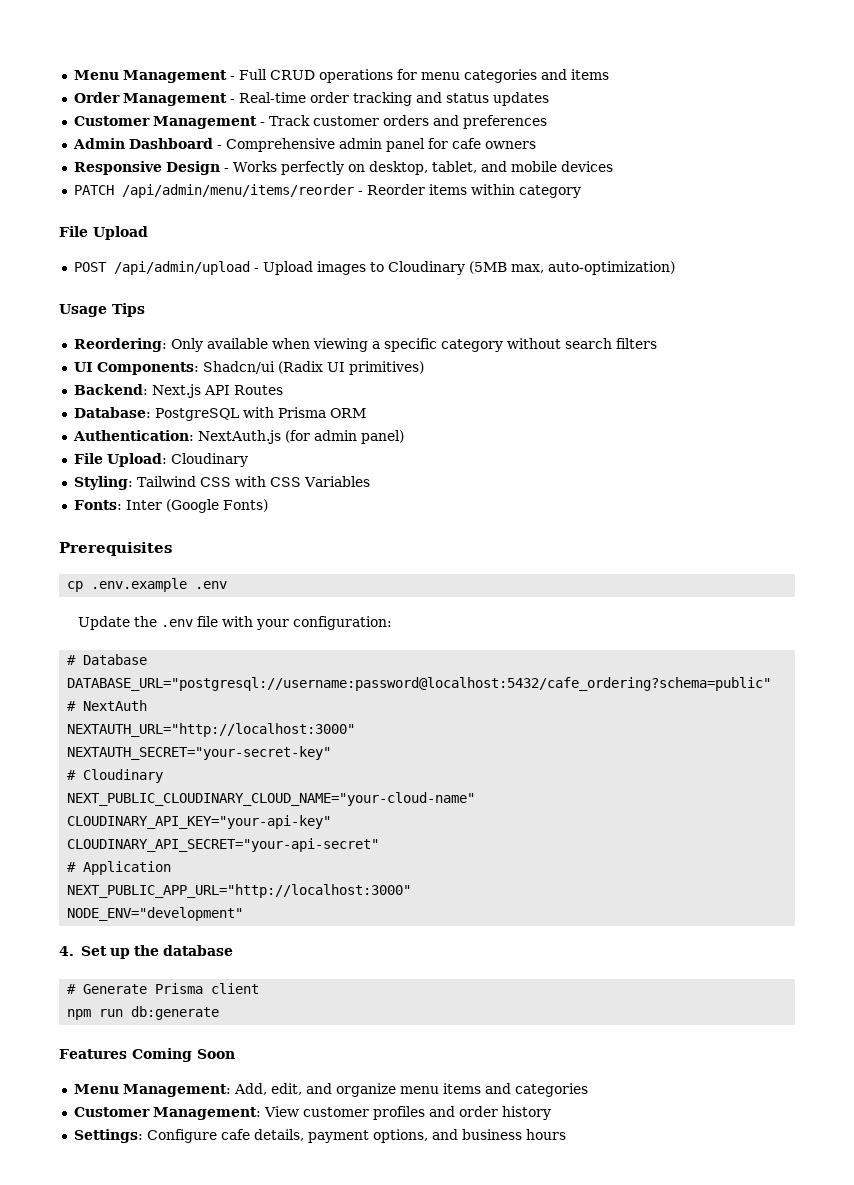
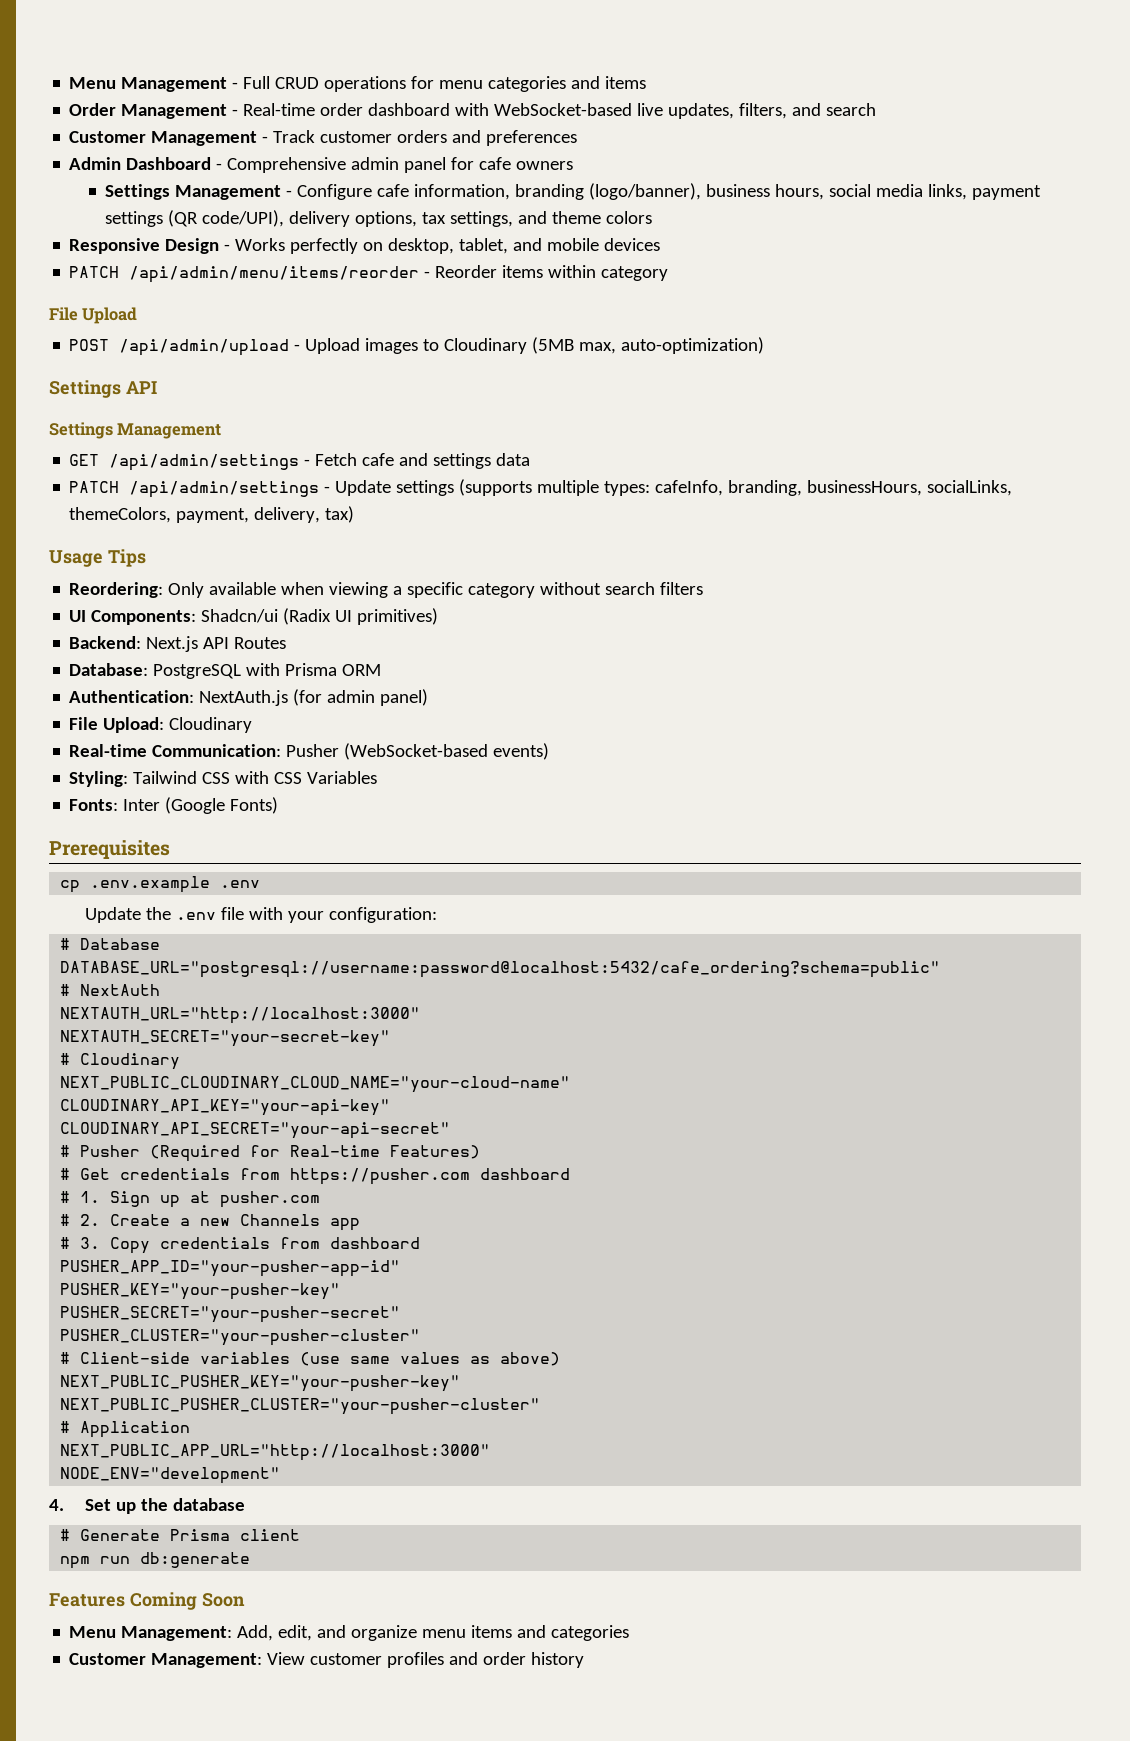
- Order Management - Real-time order tracking and status updates
+ Order Management - Real-time order dashboard with WebSocket-based live updates, filters, and search
+ Settings Management - Configure cafe information, branding (logo/banner), business hours, social media links, payment settings (QR code/UPI), delivery options, tax settings, and theme colors
+ Settings API
+ Settings Management
+ GET /api/admin/settings - Fetch cafe and settings data
+ PATCH /api/admin/settings - Update settings (supports multiple types: cafeInfo, branding, businessHours, socialLinks, themeColors, payment, delivery, tax)
+ Real-time Communication: Pusher (WebSocket-based events)
+ # Pusher (Required for Real-time Features)
+ # Get credentials from https://pusher.com dashboard
+ # 1. Sign up at pusher.com
+ # 2. Create a new Channels app
+ # 3. Copy credentials from dashboard
+ PUSHER_APP_ID="your-pusher-app-id"
+ PUSHER_KEY="your-pusher-key"
+ PUSHER_SECRET="your-pusher-secret"
+ PUSHER_CLUSTER="your-pusher-cluster"
+ # Client-side variables (use same values as above)
+ NEXT_PUBLIC_PUSHER_KEY="your-pusher-key"
+ NEXT_PUBLIC_PUSHER_CLUSTER="your-pusher-cluster"
- Settings: Configure cafe details, payment options, and business hours

